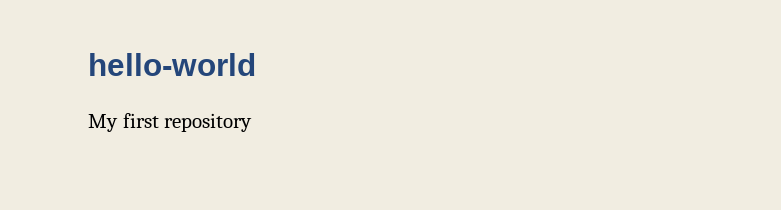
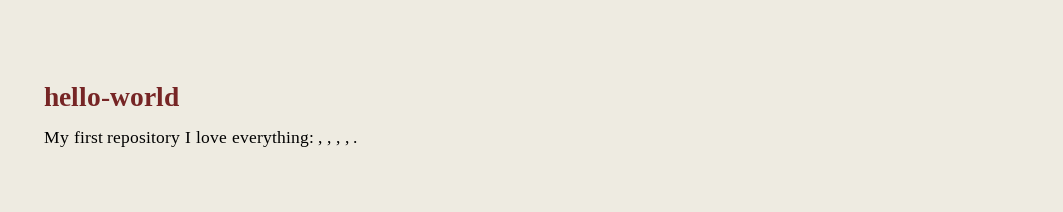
- My first repository
+ My first repository I love everything: , , , , .

